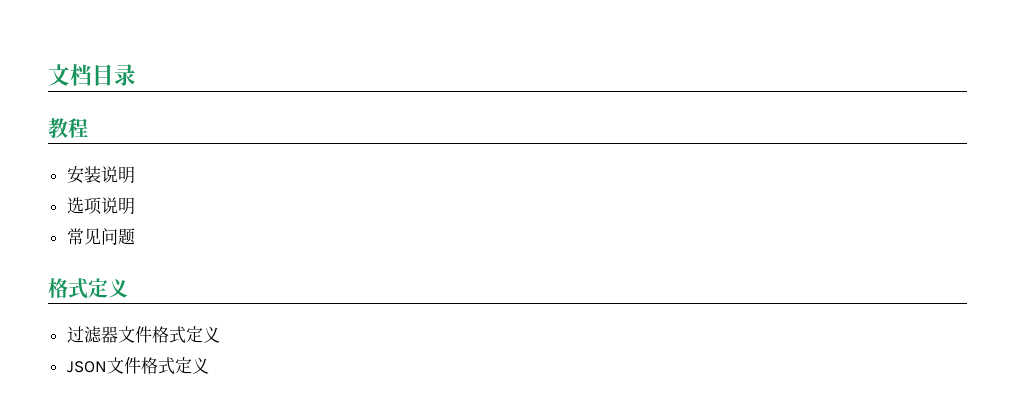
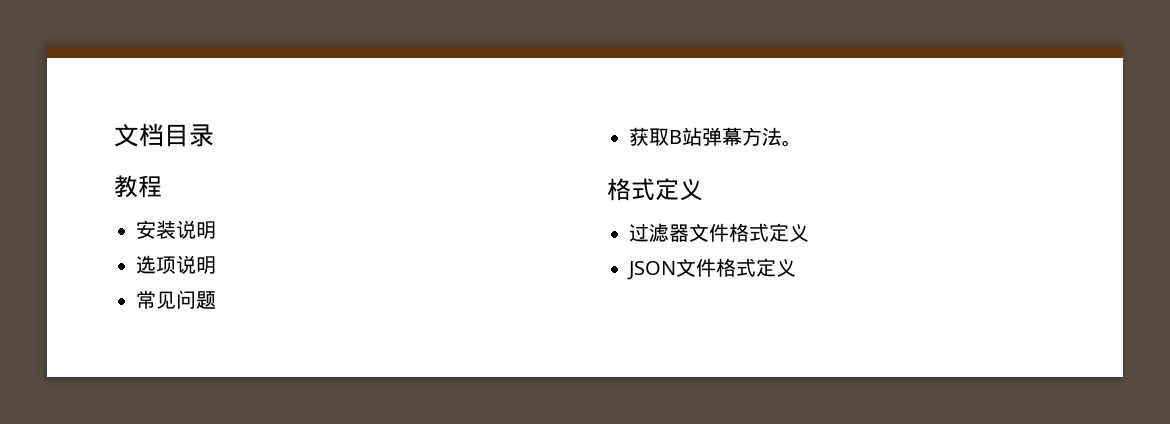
+ 获取B站弹幕方法。

